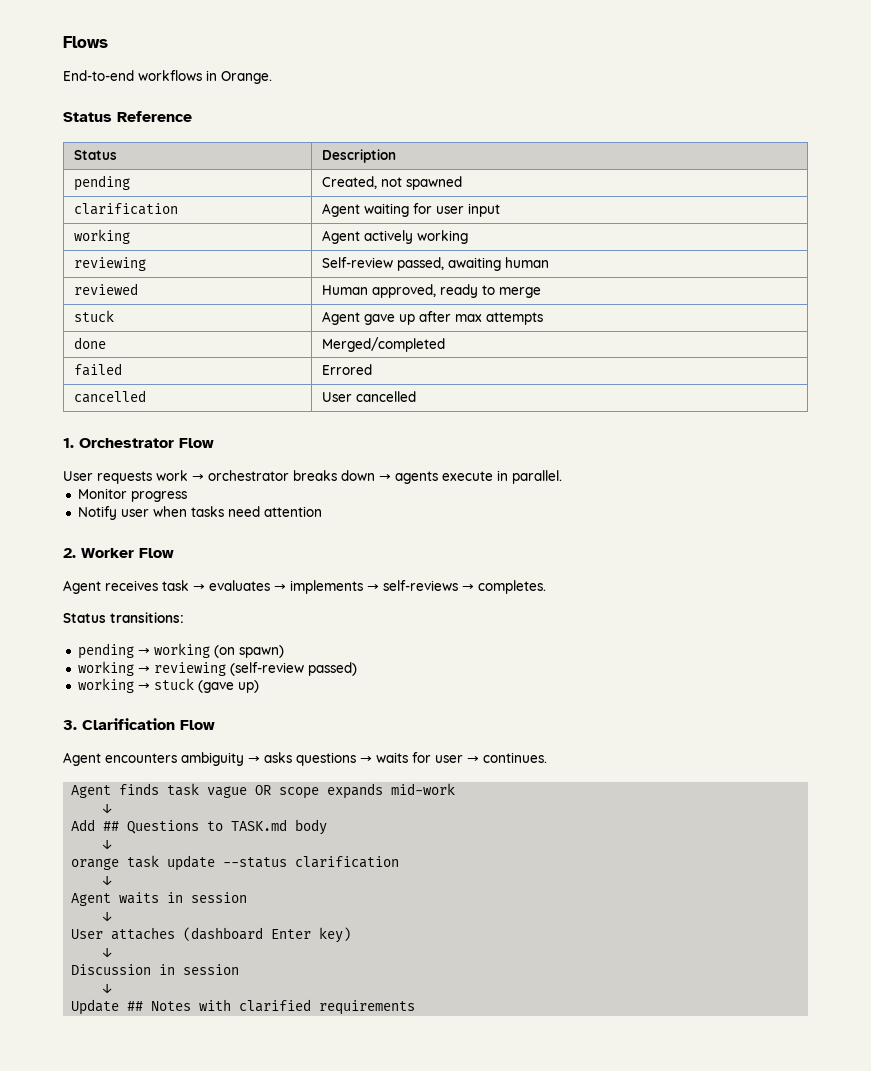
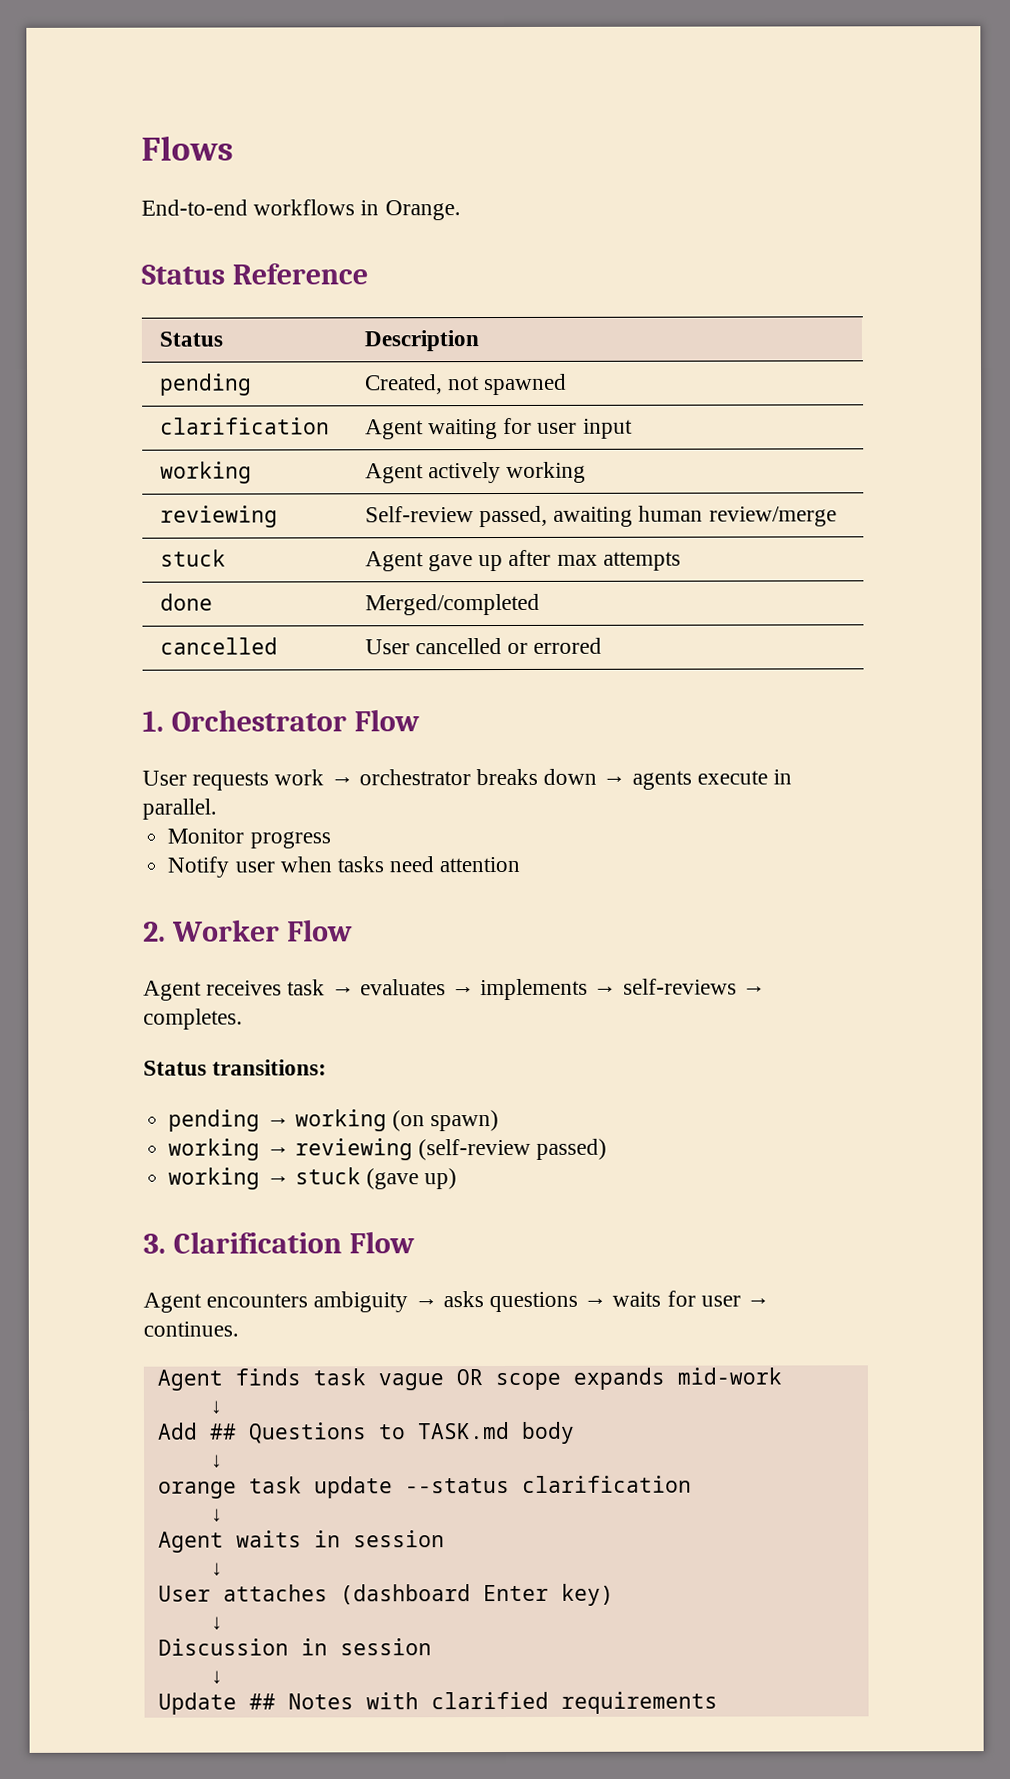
- reviewing | Self-review passed, awaiting human
- reviewed | Human approved, ready to merge
+ reviewing | Self-review passed, awaiting human review/merge
- failed | Errored
- cancelled | User cancelled
+ cancelled | User cancelled or errored

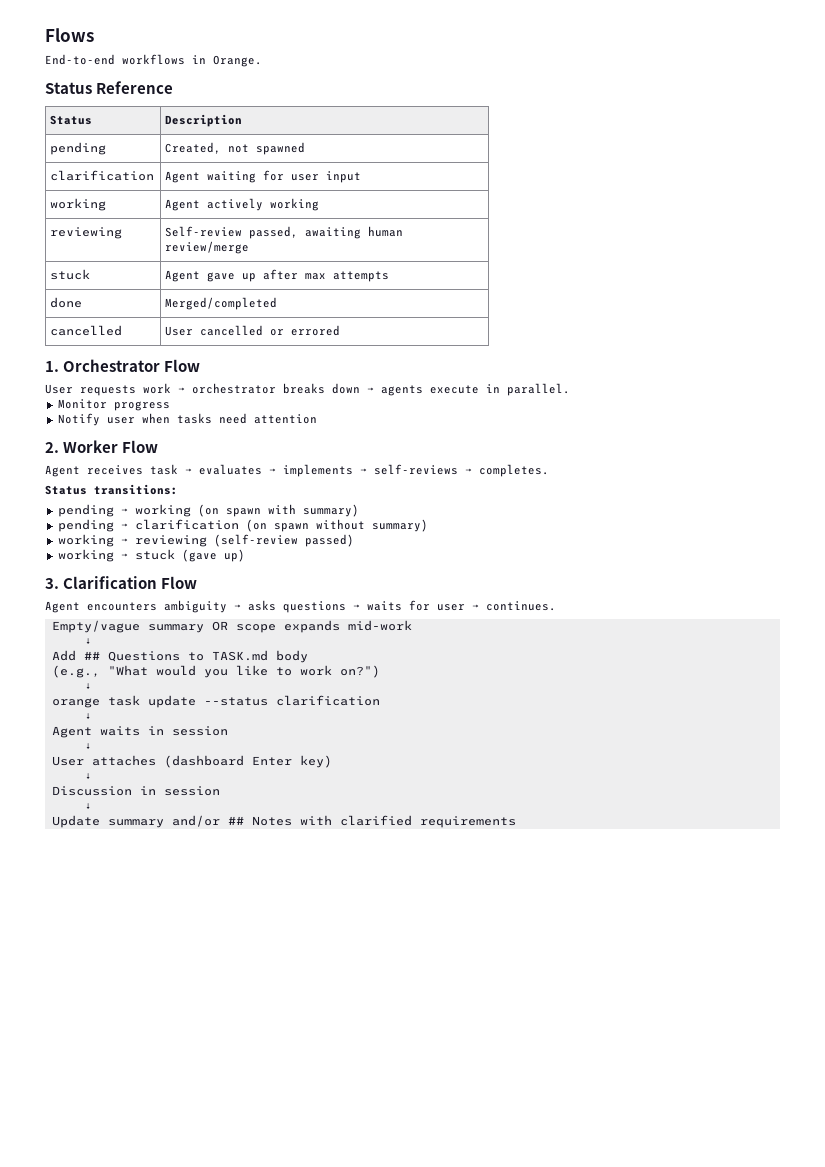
- pending → working (on spawn)
+ pending → working (on spawn with summary)
+ pending → clarification (on spawn without summary)
- Agent finds task vague OR scope expands mid-work
+ Empty/vague summary OR scope expands mid-work
+ (e.g., "What would you like to work on?")
- Update ## Notes with clarified requirements
+ Update summary and/or ## Notes with clarified requirements

